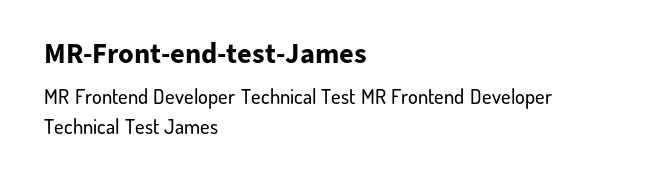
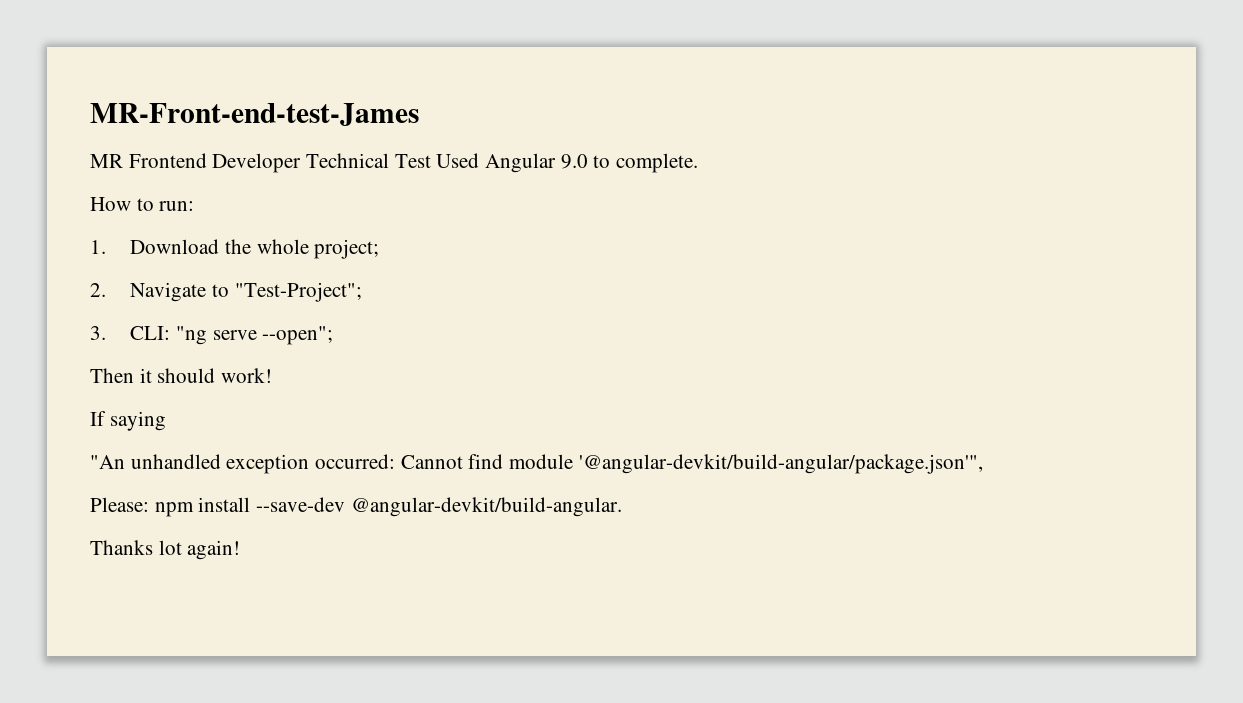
- MR Frontend Developer Technical Test MR Frontend Developer Technical Test James
+ MR Frontend Developer Technical Test Used Angular 9.0 to complete.
+ How to run:
+ 1. Download the whole project;
+ 2. Navigate to "Test-Project";
+ 3. CLI: "ng serve --open";
+ Then it should work!
+ If saying
+ "An unhandled exception occurred: Cannot find module '@angular-devkit/build-angular/package.json'",
+ Please: npm install --save-dev @angular-devkit/build-angular.
+ Thanks lot again!

